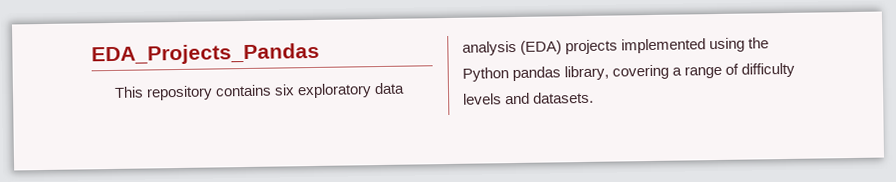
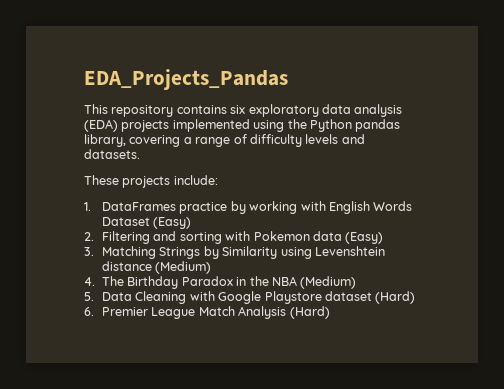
+ These projects include:
+ 1. DataFrames practice by working with English Words Dataset (Easy)
+ 2. Filtering and sorting with Pokemon data (Easy)
+ 3. Matching Strings by Similarity using Levenshtein distance (Medium)
+ 4. The Birthday Paradox in the NBA (Medium)
+ 5. Data Cleaning with Google Playstore dataset (Hard)
+ 6. Premier League Match Analysis (Hard)

